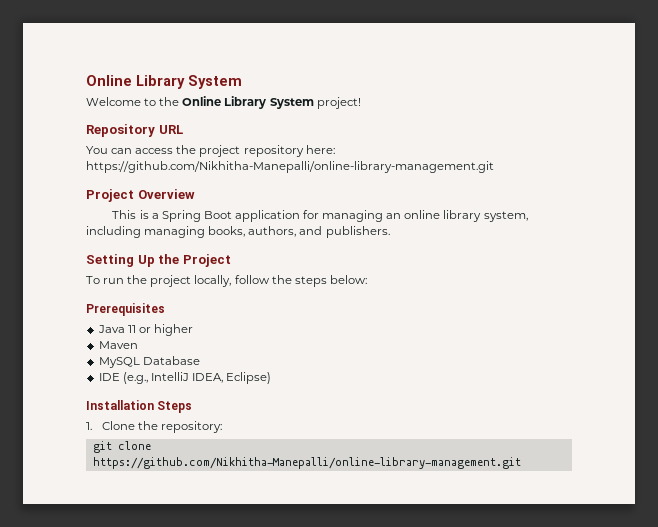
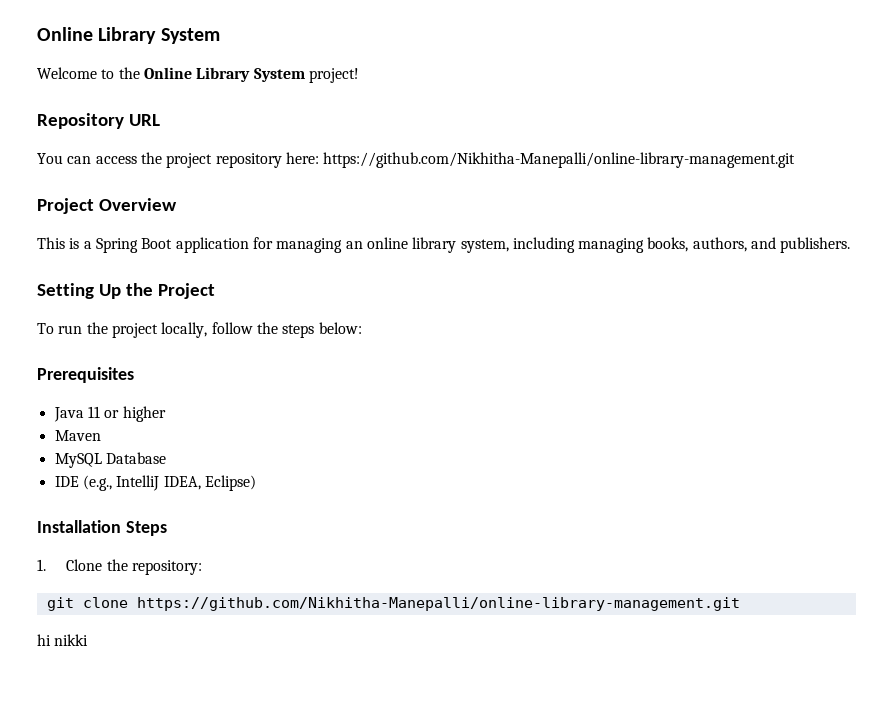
+ hi nikki

